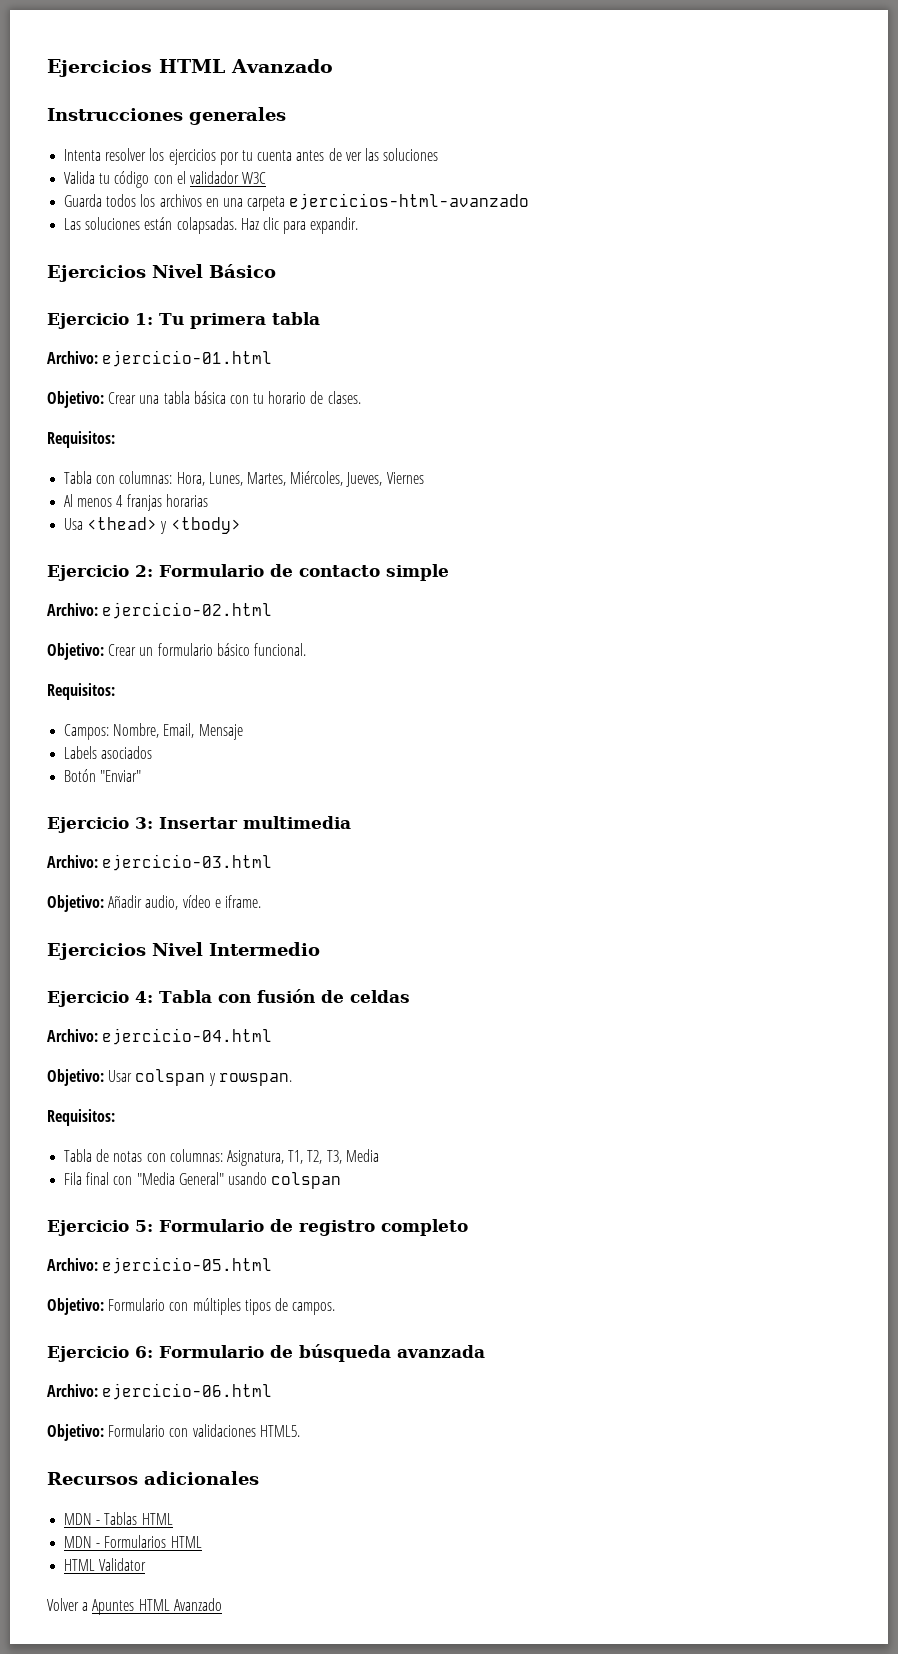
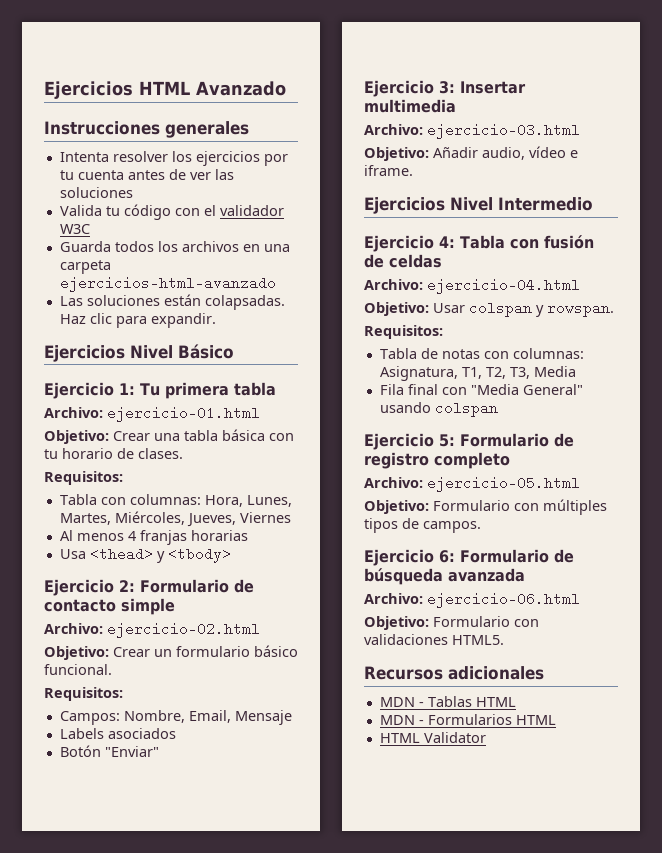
- Volver a Apuntes HTML Avanzado

